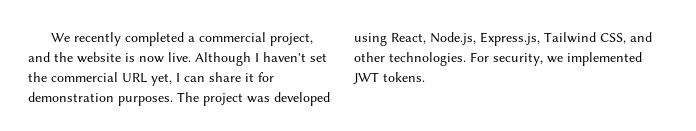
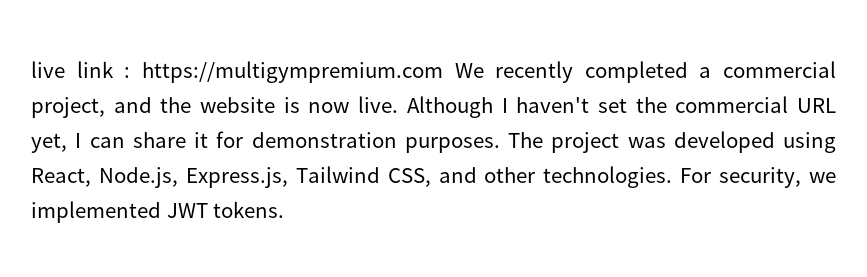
- We recently completed a commercial project, and the website is now live.
+ live link : https://multigympremium.com We recently completed a commercial project, and the website is now live.

